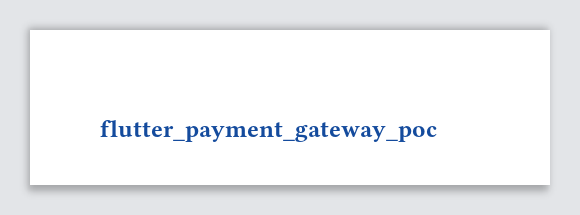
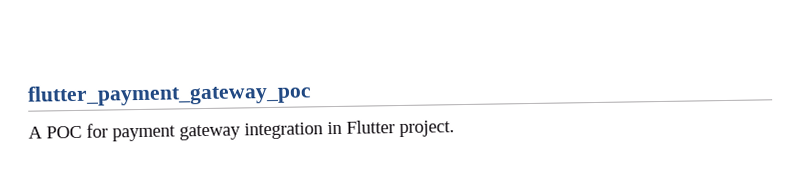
+ A POC for payment gateway integration in Flutter project.

